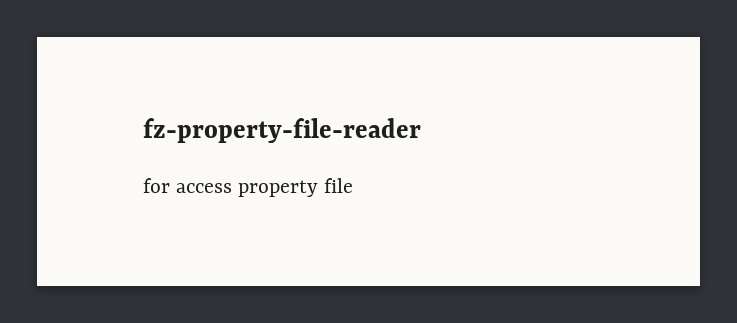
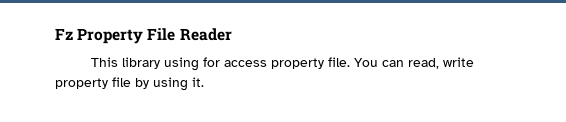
- fz-property-file-reader
- for access property file
+ Fz Property File Reader
+ This library using for access property file. You can read, write property file by using it.

